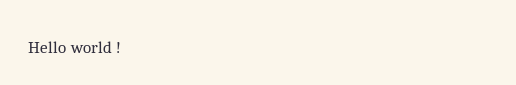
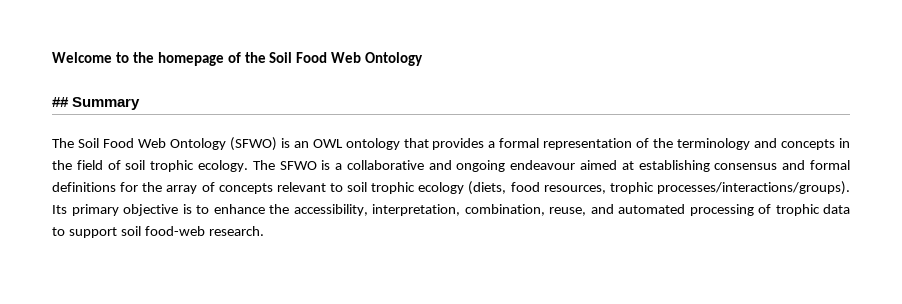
- Hello world !
+ Welcome to the homepage of the Soil Food Web Ontology
+ ## Summary
+ The Soil Food Web Ontology (SFWO) is an OWL ontology that provides a formal representation of the terminology and concepts in the field of soil trophic ecology. The SFWO is a collaborative and ongoing endeavour aimed at establishing consensus and formal definitions for the array of concepts relevant to soil trophic ecology (diets, food resources, trophic processes/interactions/groups). Its primary objective is to enhance the accessibility, interpretation, combination, reuse, and automated processing of trophic data to support soil food-web research.

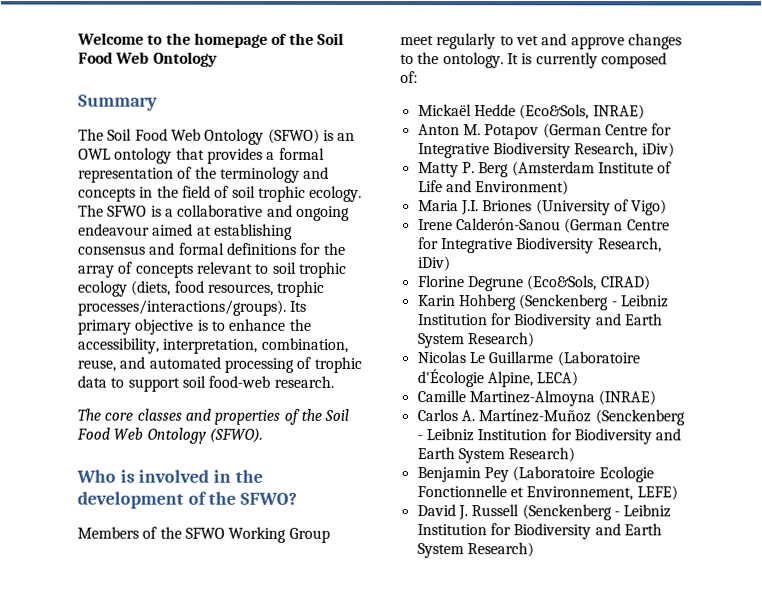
- ## Summary
+ Summary
+ The core classes and properties of the Soil Food Web Ontology (SFWO).
+ Who is involved in the development of the SFWO?
+ Members of the SFWO Working Group meet regularly to vet and approve changes to the ontology. It is currently composed of:
+ Mickaël Hedde (Eco&Sols, INRAE)
+ Anton M. Potapov (German Centre for Integrative Biodiversity Research, iDiv)
+ Matty P. Berg (Amsterdam Institute of Life and Environment)
+ Maria J.I. Briones (University of Vigo)
+ Irene Calderón-Sanou (German Centre for Integrative Biodiversity Research, iDiv)
+ Florine Degrune (Eco&Sols, CIRAD)
+ Karin Hohberg (Senckenberg - Leibniz Institution for Biodiversity and Earth System Research)
+ Nicolas Le Guillarme (Laboratoire d'Écologie Alpine, LECA)
+ Camille Martinez-Almoyna (INRAE)
+ Carlos A. Martínez-Muñoz (Senckenberg - Leibniz Institution for Biodiversity and Earth System Research)
+ Benjamin Pey (Laboratoire Ecologie Fonctionnelle et Environnement, LEFE)
+ David J. Russell (Senckenberg - Leibniz Institution for Biodiversity and Earth System Research)

